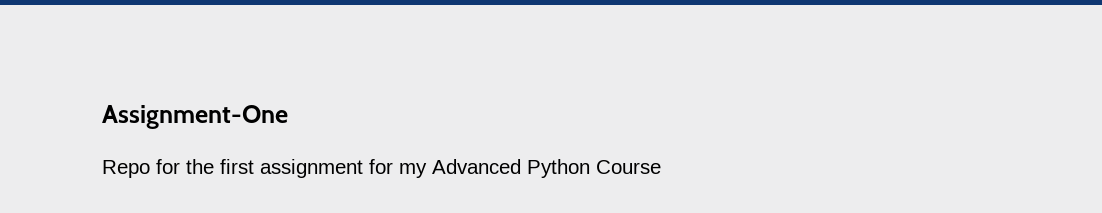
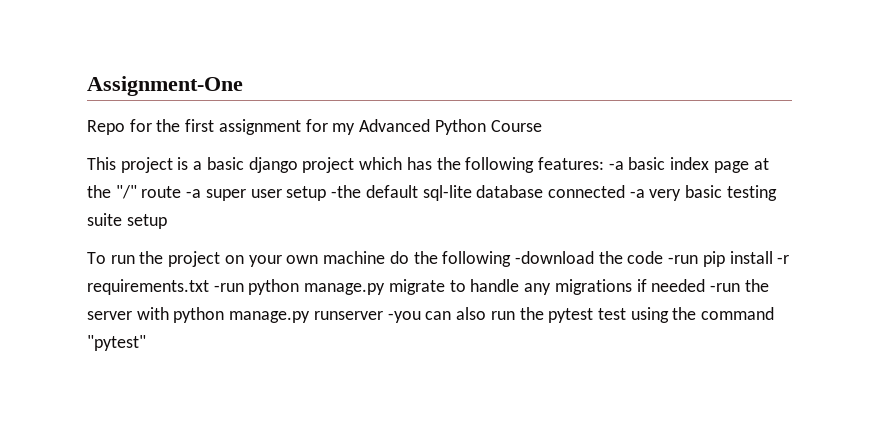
+ This project is a basic django project which has the following features: -a basic index page at the "/" route -a super user setup -the default sql-lite database connected -a very basic testing suite setup
+ To run the project on your own machine do the following -download the code -run pip install -r requirements.txt -run python manage.py migrate to handle any migrations if needed -run the server with python manage.py runserver -you can also run the pytest test using the command "pytest"

